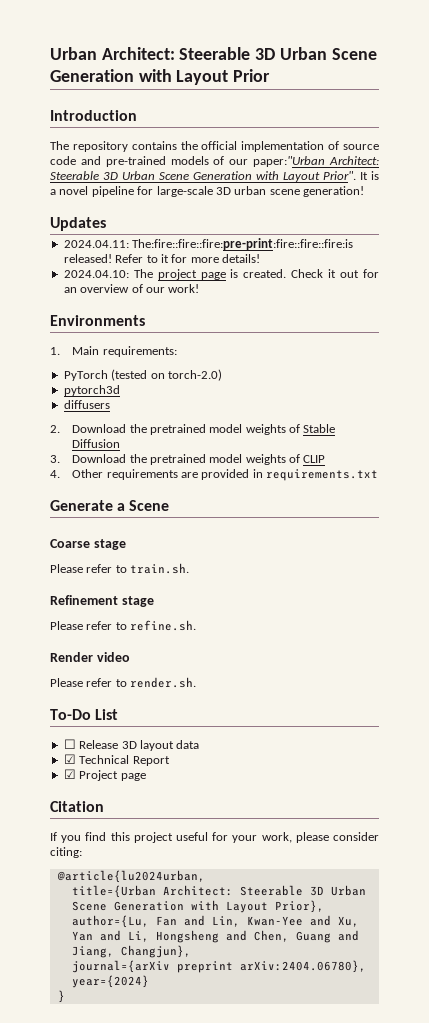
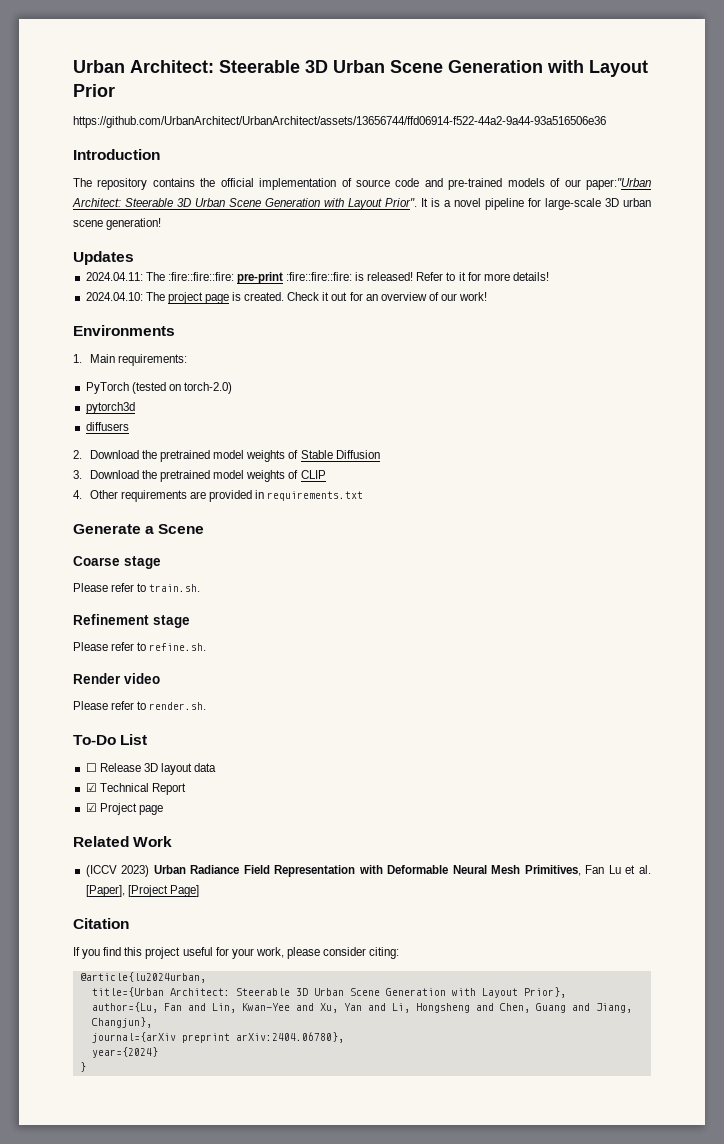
+ https://github.com/UrbanArchitect/UrbanArchitect/assets/13656744/ffd06914-f522-44a2-9a44-93a516506e36
- 2024.04.11: The:fire::fire::fire:pre-print:fire::fire::fire:is released!
+ 2024.04.11: The :fire::fire::fire: pre-print :fire::fire::fire: is released!
+ Related Work
+ (ICCV 2023) Urban Radiance Field Representation with Deformable Neural Mesh Primitives, Fan Lu et al. [Paper], [Project Page]

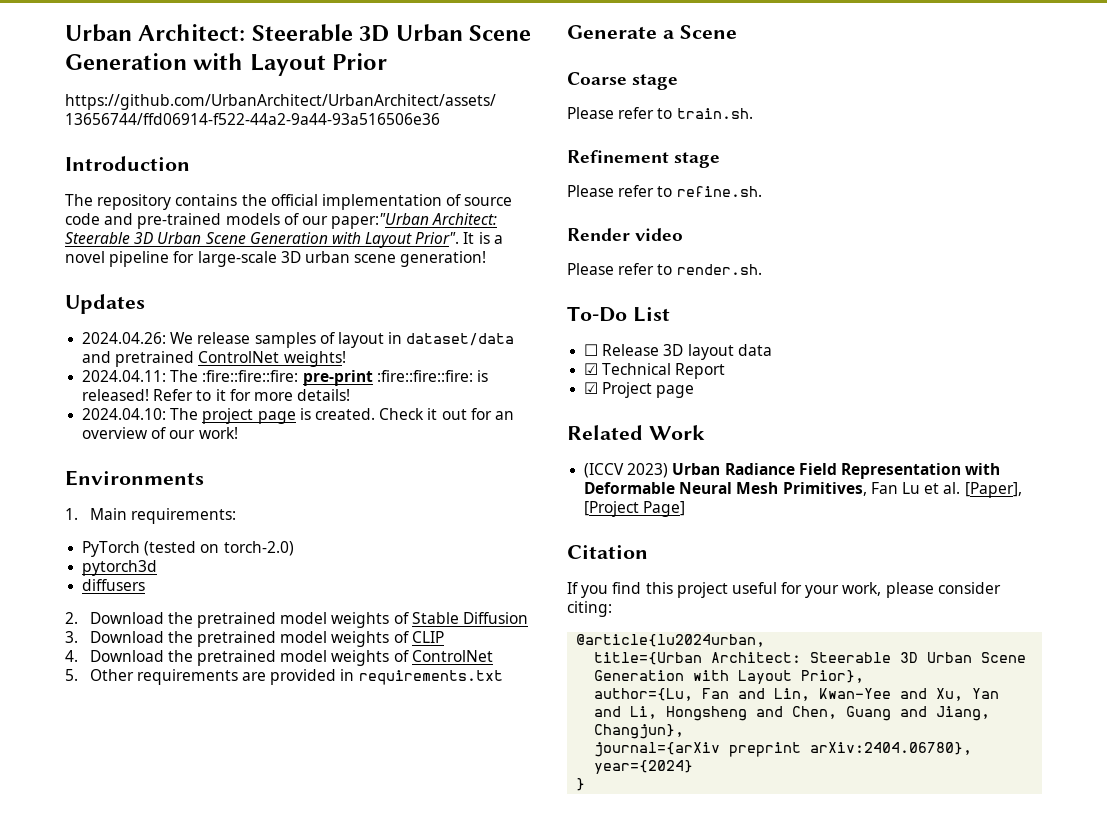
+ 2024.04.26: We release samples of layout in dataset/data and pretrained ControlNet weights!
- 4. Other requirements are provided in requirements.txt
+ 4. Download the pretrained model weights of ControlNet
+ 5. Other requirements are provided in requirements.txt

